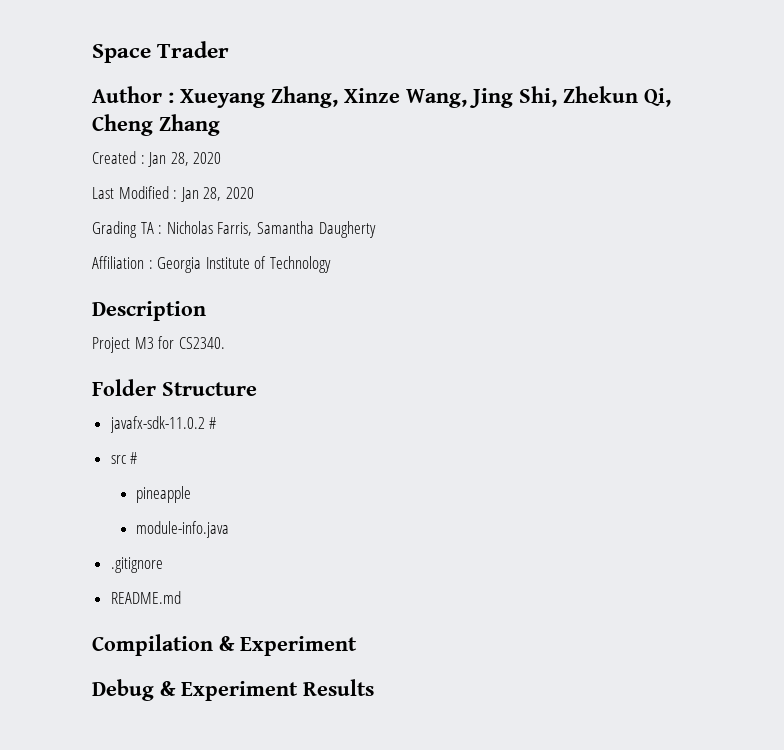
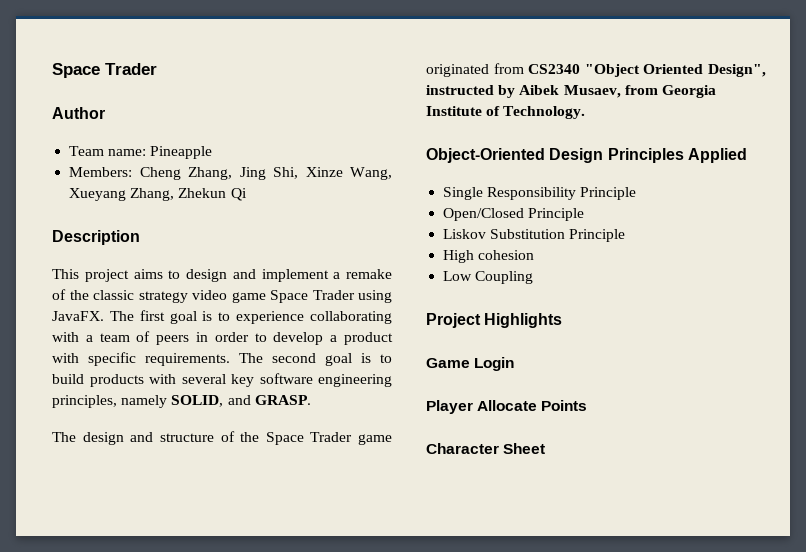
- Author : Xueyang Zhang, Xinze Wang, Jing Shi, Zhekun Qi, Cheng Zhang
- Created : Jan 28, 2020
- Last Modified : Jan 28, 2020
- Grading TA : Nicholas Farris, Samantha Daugherty
- Affiliation : Georgia Institute of Technology
+ Author
+ Team name: Pineapple
+ Members: Cheng Zhang, Jing Shi, Xinze Wang, Xueyang Zhang, Zhekun Qi
  Description
- Project M3 for CS2340.
- Folder Structure
- javafx-sdk-11.0.2 #
- src #
- pineapple
- module-info.java
- .gitignore
- README.md
- Compilation & Experiment
- Debug & Experiment Results
+ This project aims to design and implement a remake of the classic strategy video game Space Trader using JavaFX. The first goal is to experience collaborating with a team of peers in order to develop a product with specific requirements. The second goal is to build products with several key software engineering principles, namely SOLID, and GRASP.
+ The design and structure of the Space Trader game originated from CS2340 "Object Oriented Design", instructed by Aibek Musaev, from Georgia Institute of Technology.
+ Object-Oriented Design Principles Applied
+ Single Responsibility Principle
+ Open/Closed Principle
+ Liskov Substitution Principle
+ High cohesion
+ Low Coupling
+ Project Highlights
+ Game Login
+ Player Allocate Points
+ Character Sheet

